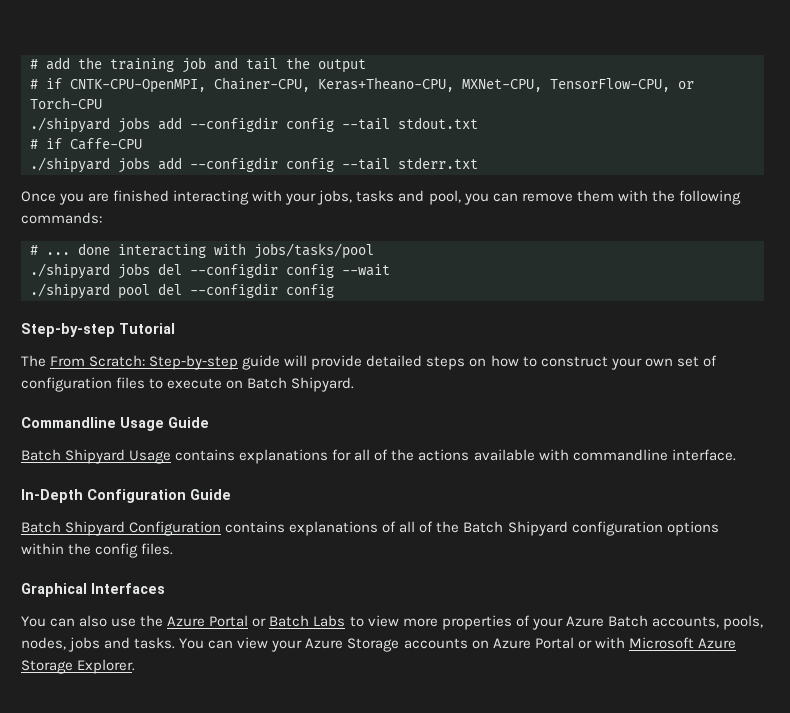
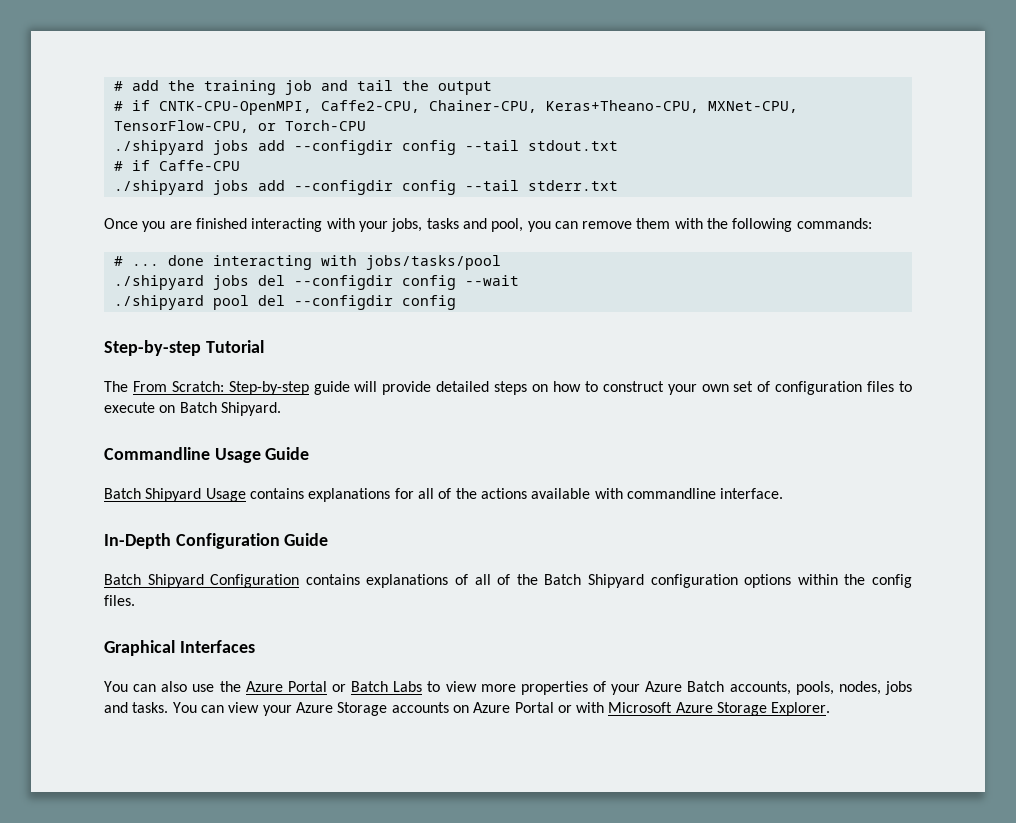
- # if CNTK-CPU-OpenMPI, Chainer-CPU, Keras+Theano-CPU, MXNet-CPU, TensorFlow-CPU, or Torch-CPU
+ # if CNTK-CPU-OpenMPI, Caffe2-CPU, Chainer-CPU, Keras+Theano-CPU, MXNet-CPU, TensorFlow-CPU, or Torch-CPU

